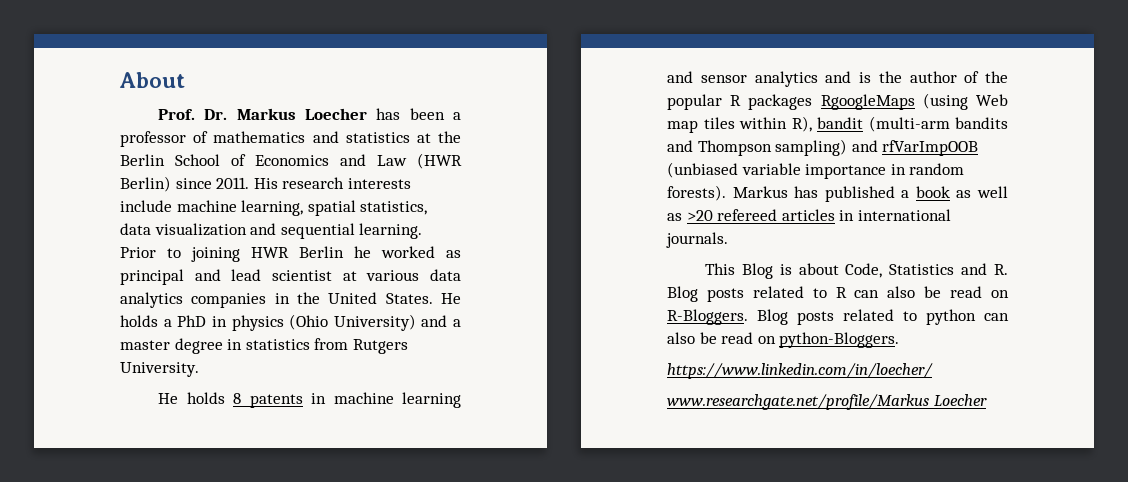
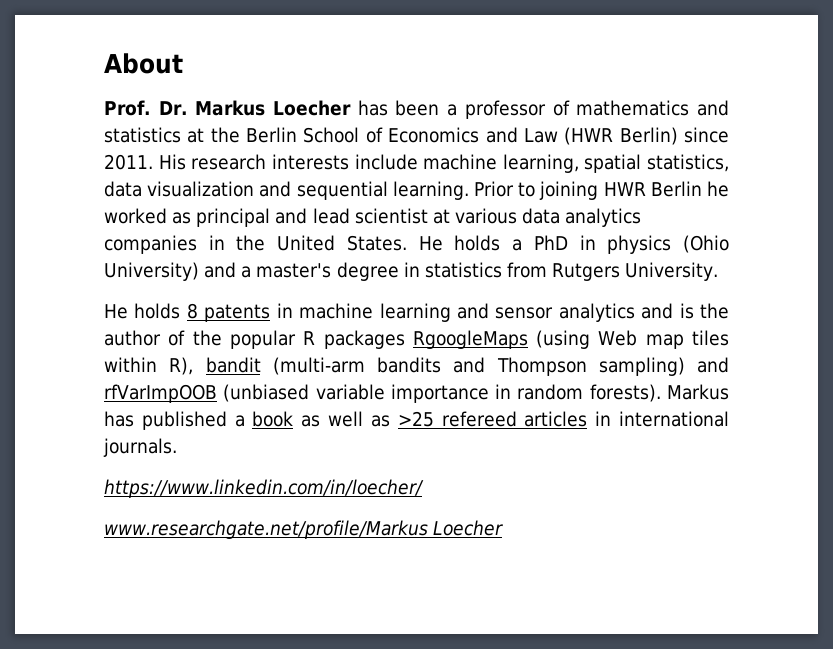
- He holds a PhD in physics (Ohio University) and a master degree in statistics from Rutgers University.
+ He holds a PhD in physics (Ohio University) and a master's degree in statistics from Rutgers University.
- Markus has published a book as well as >20 refereed articles in international journals.
+ Markus has published a book as well as >25 refereed articles in international journals.
- This Blog is about Code, Statistics and R. Blog posts related to R can also be read on R-Bloggers. Blog posts related to python can also be read on python-Bloggers.

